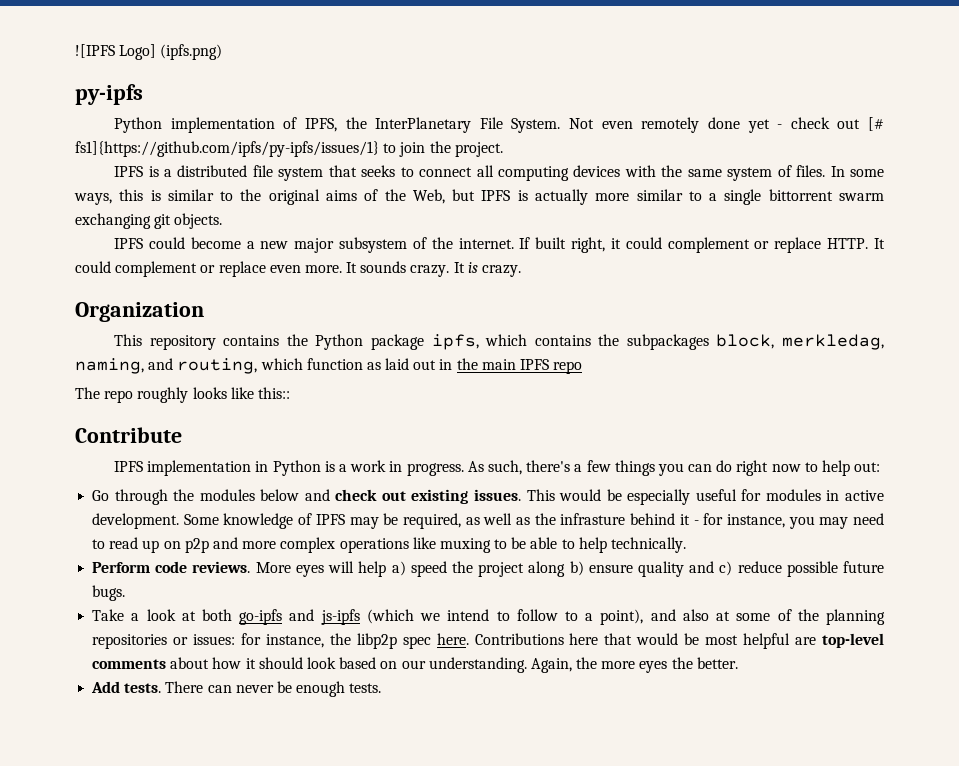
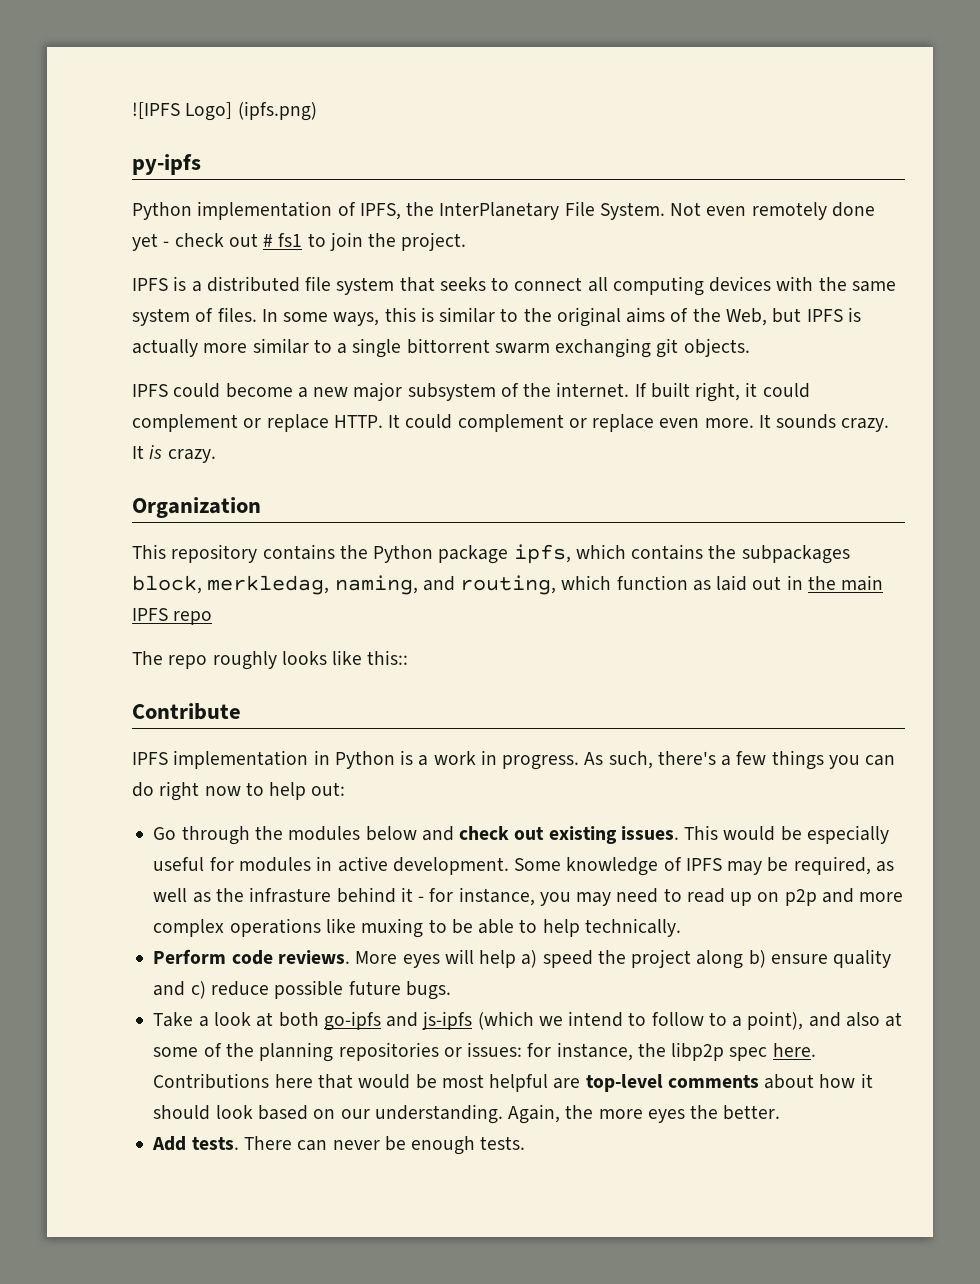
- Not even remotely done yet - check out [# fs1]{https://github.com/ipfs/py-ipfs/issues/1} to join the project.
+ Not even remotely done yet - check out # fs1 to join the project.

